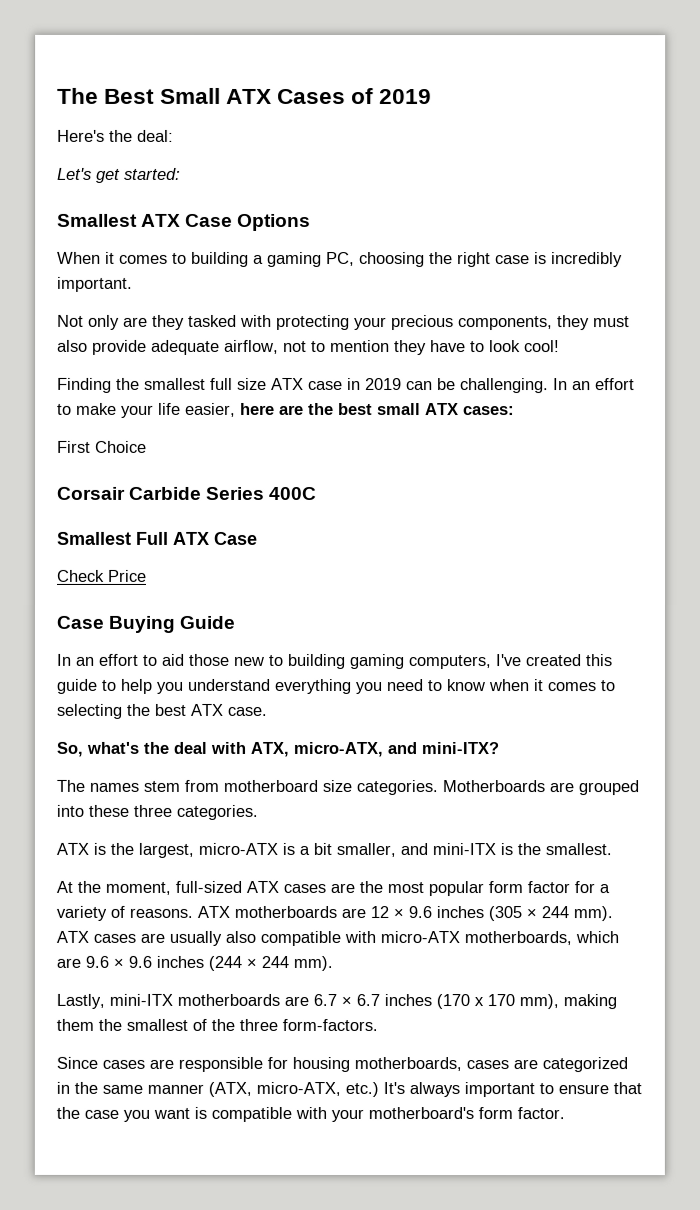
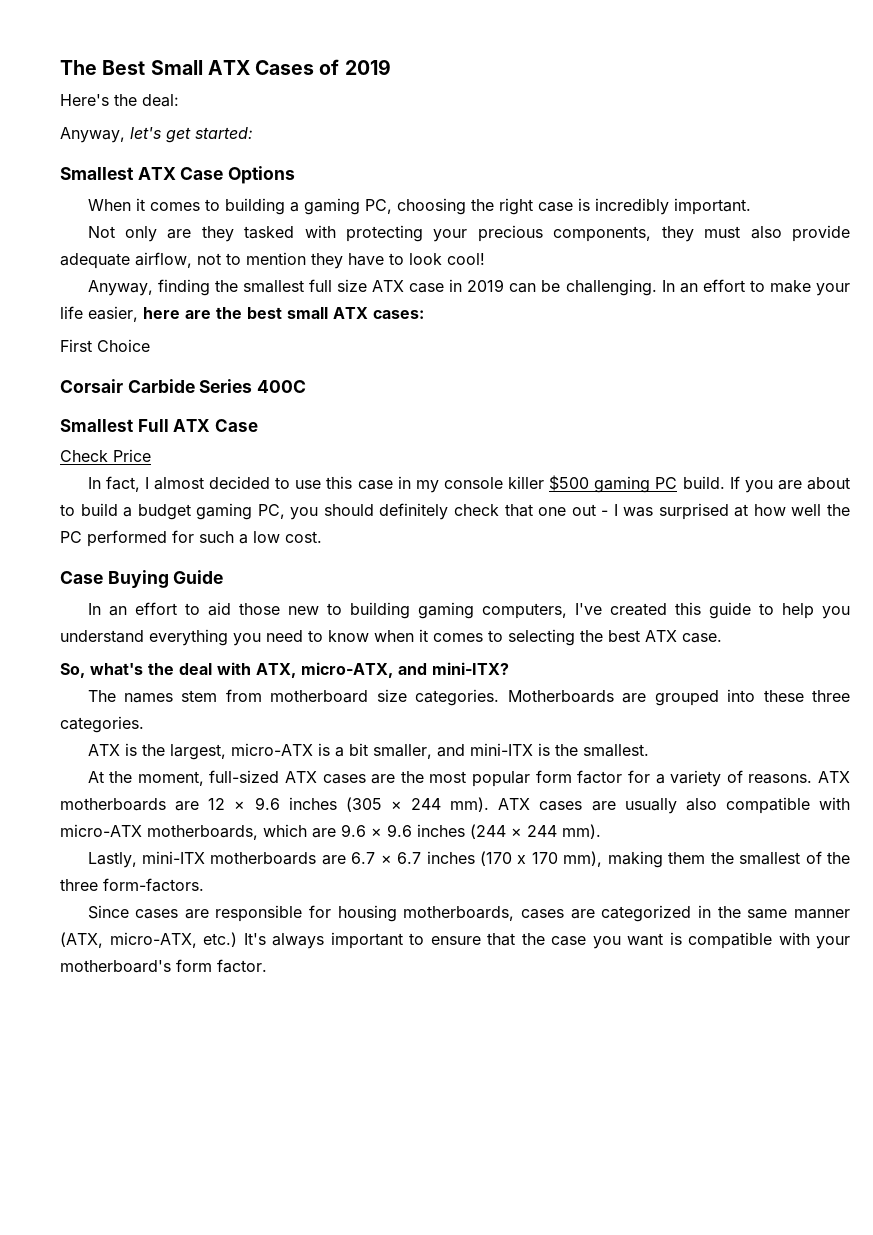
- Let's get started:
+ Anyway, let's get started:
- Finding the smallest full size ATX case in 2019 can be challenging.
+ Anyway, finding the smallest full size ATX case in 2019 can be challenging.
+ In fact, I almost decided to use this case in my console killer $500 gaming PC build. If you are about to build a budget gaming PC, you should definitely check that one out - I was surprised at how well the PC performed for such a low cost.

